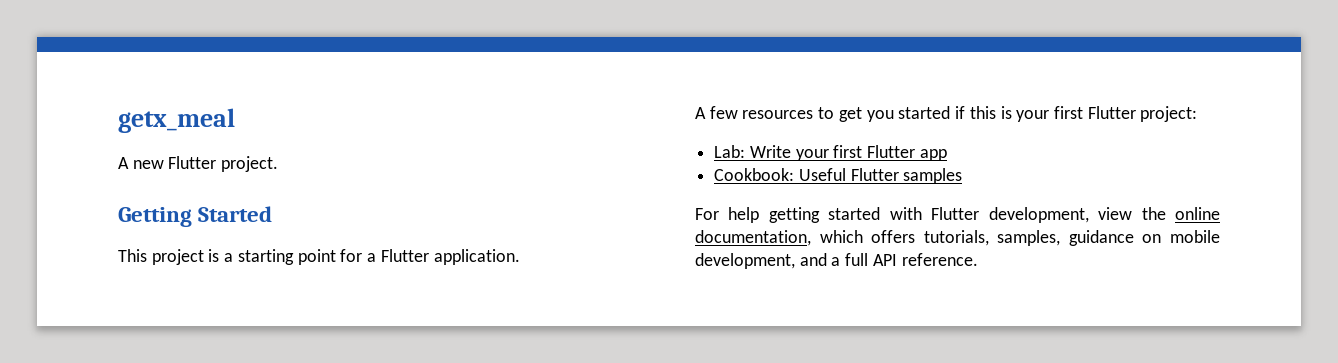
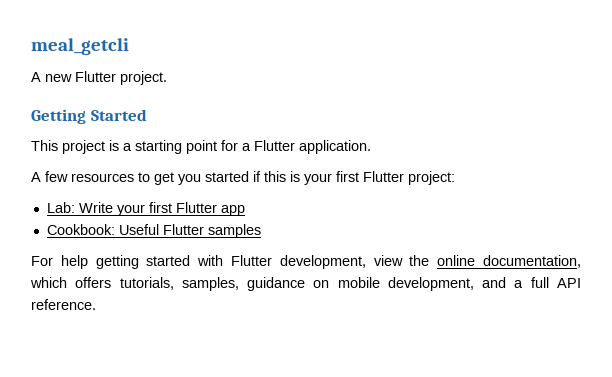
- getx_meal
+ meal_getcli

